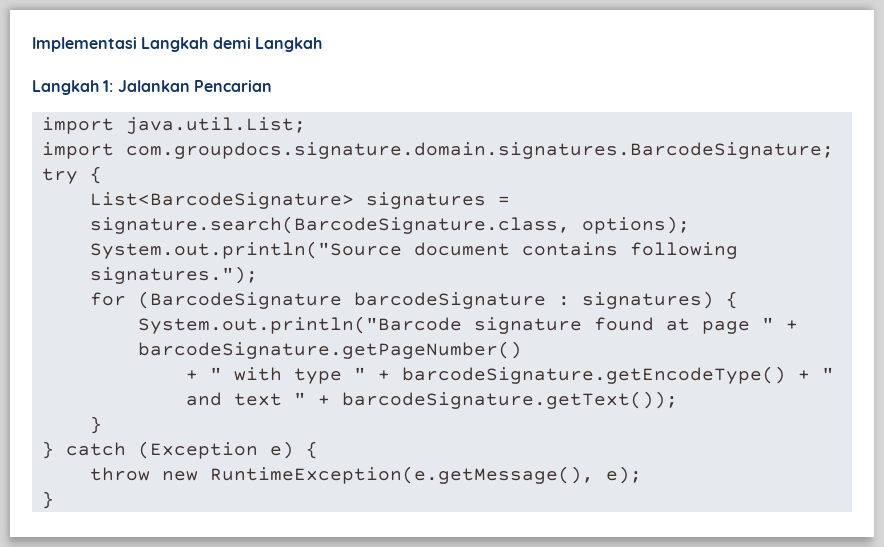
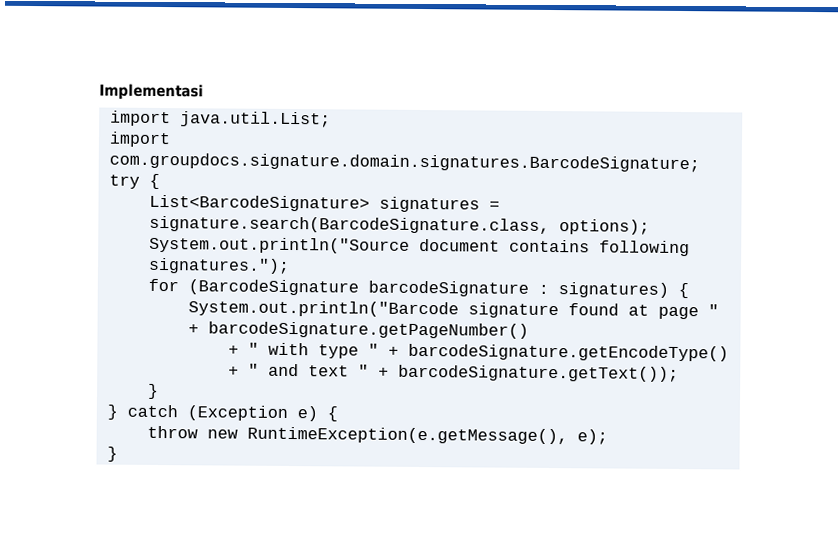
- Implementasi Langkah demi Langkah
- Langkah 1: Jalankan Pencarian
+ Implementasi

